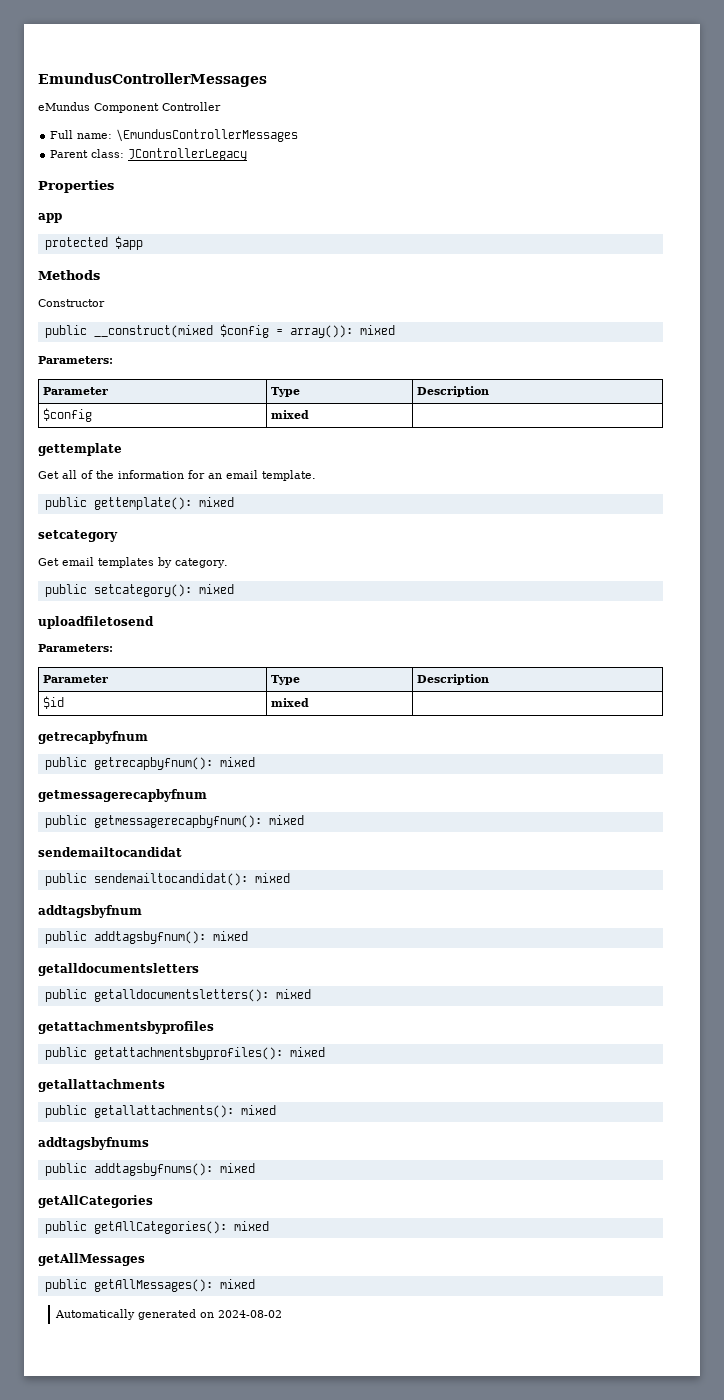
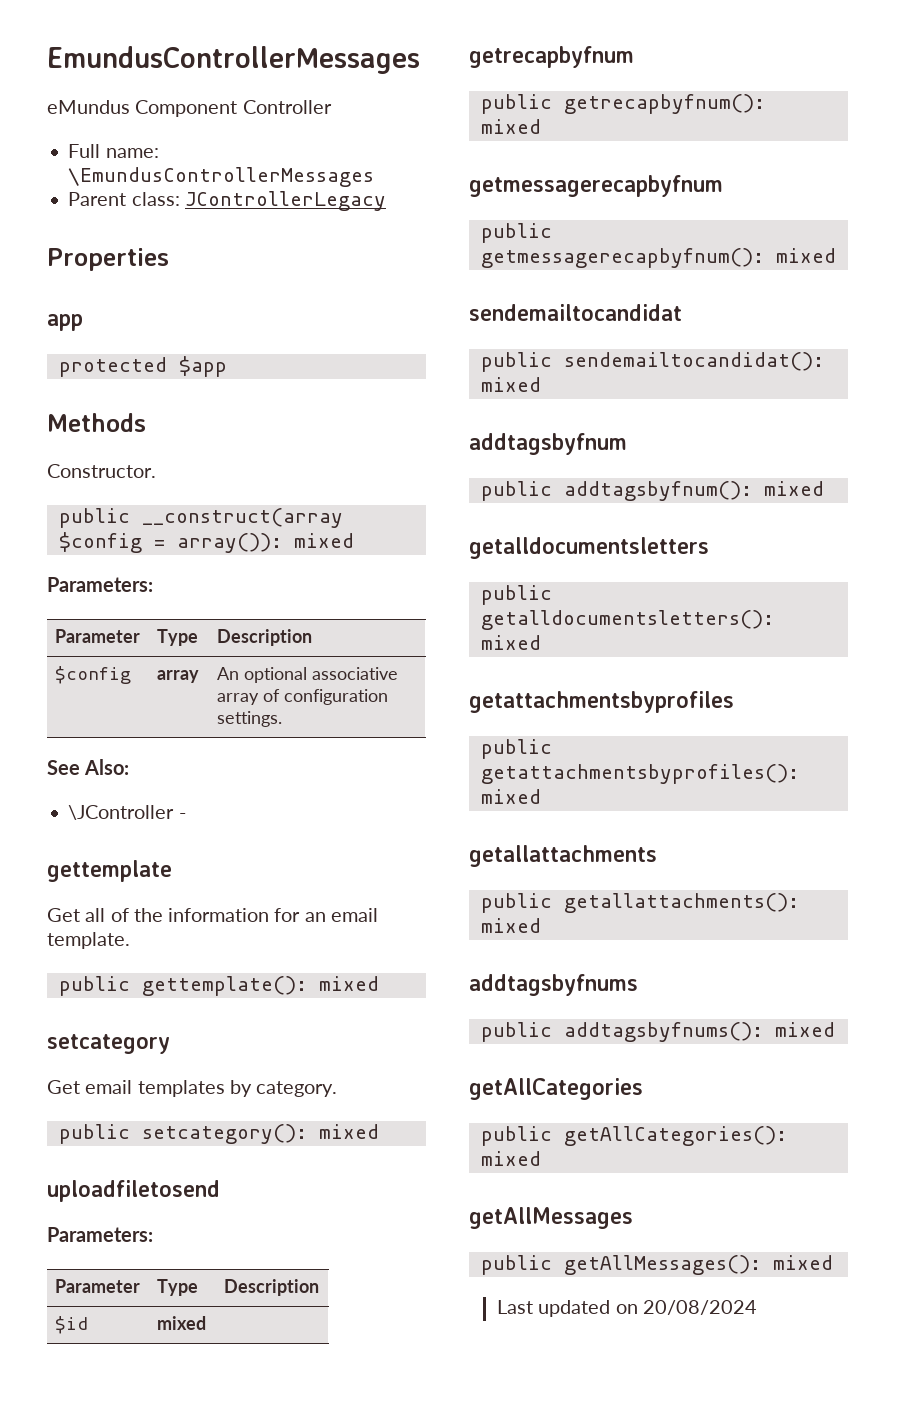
- Constructor
- public __construct(mixed $config = array()): mixed
+ Constructor.
+ public __construct(array $config = array()): mixed
- $config | mixed |
+ $config | array | An optional associative array of configuration settings.
+ See Also:
+ \JController -
- Automatically generated on 2024-08-02
+ Last updated on 20/08/2024

